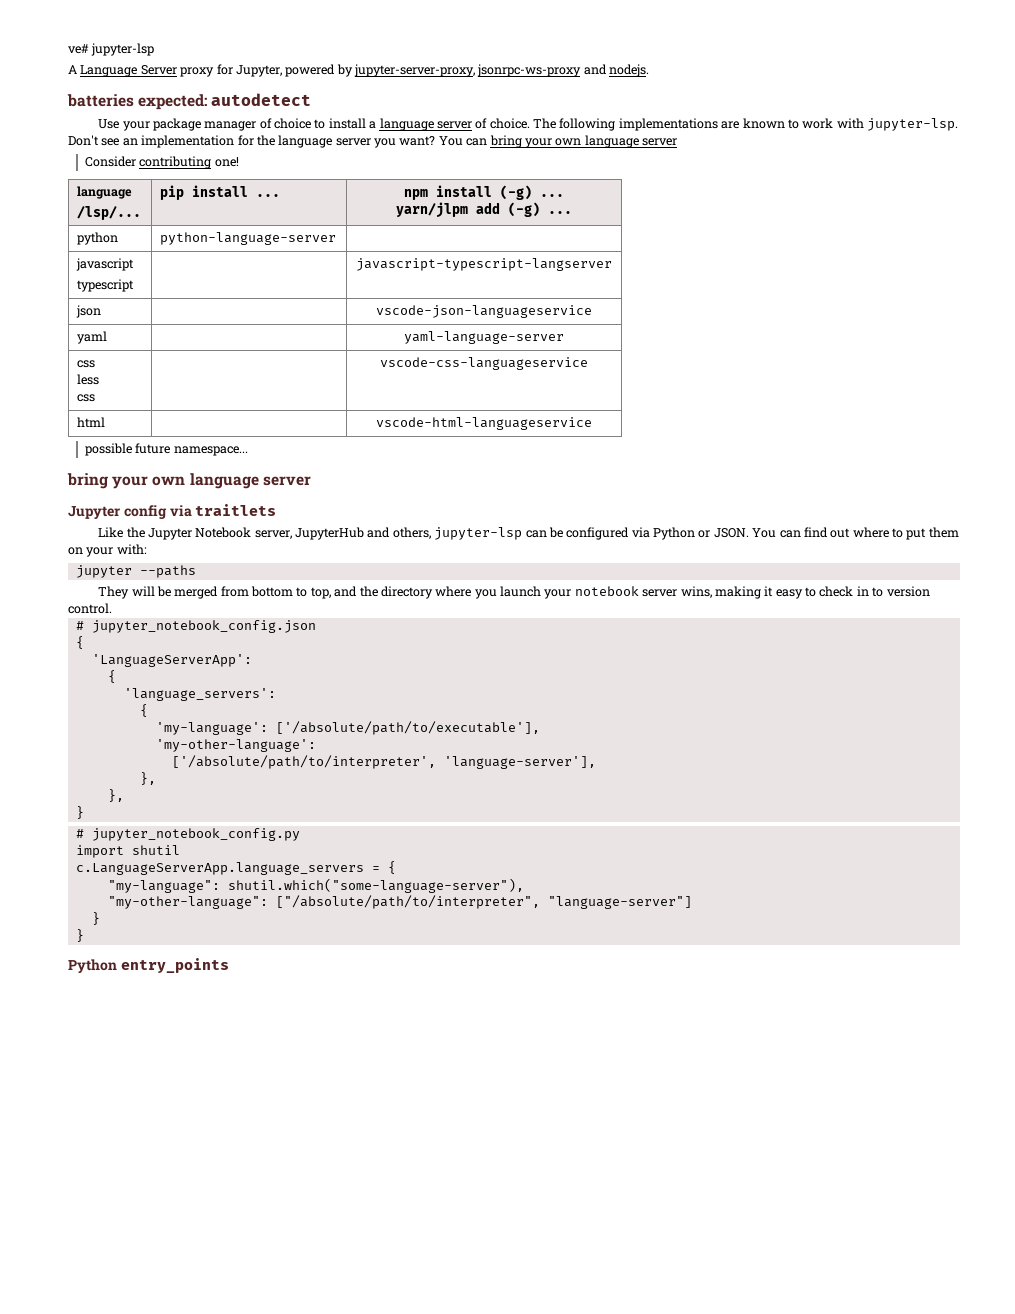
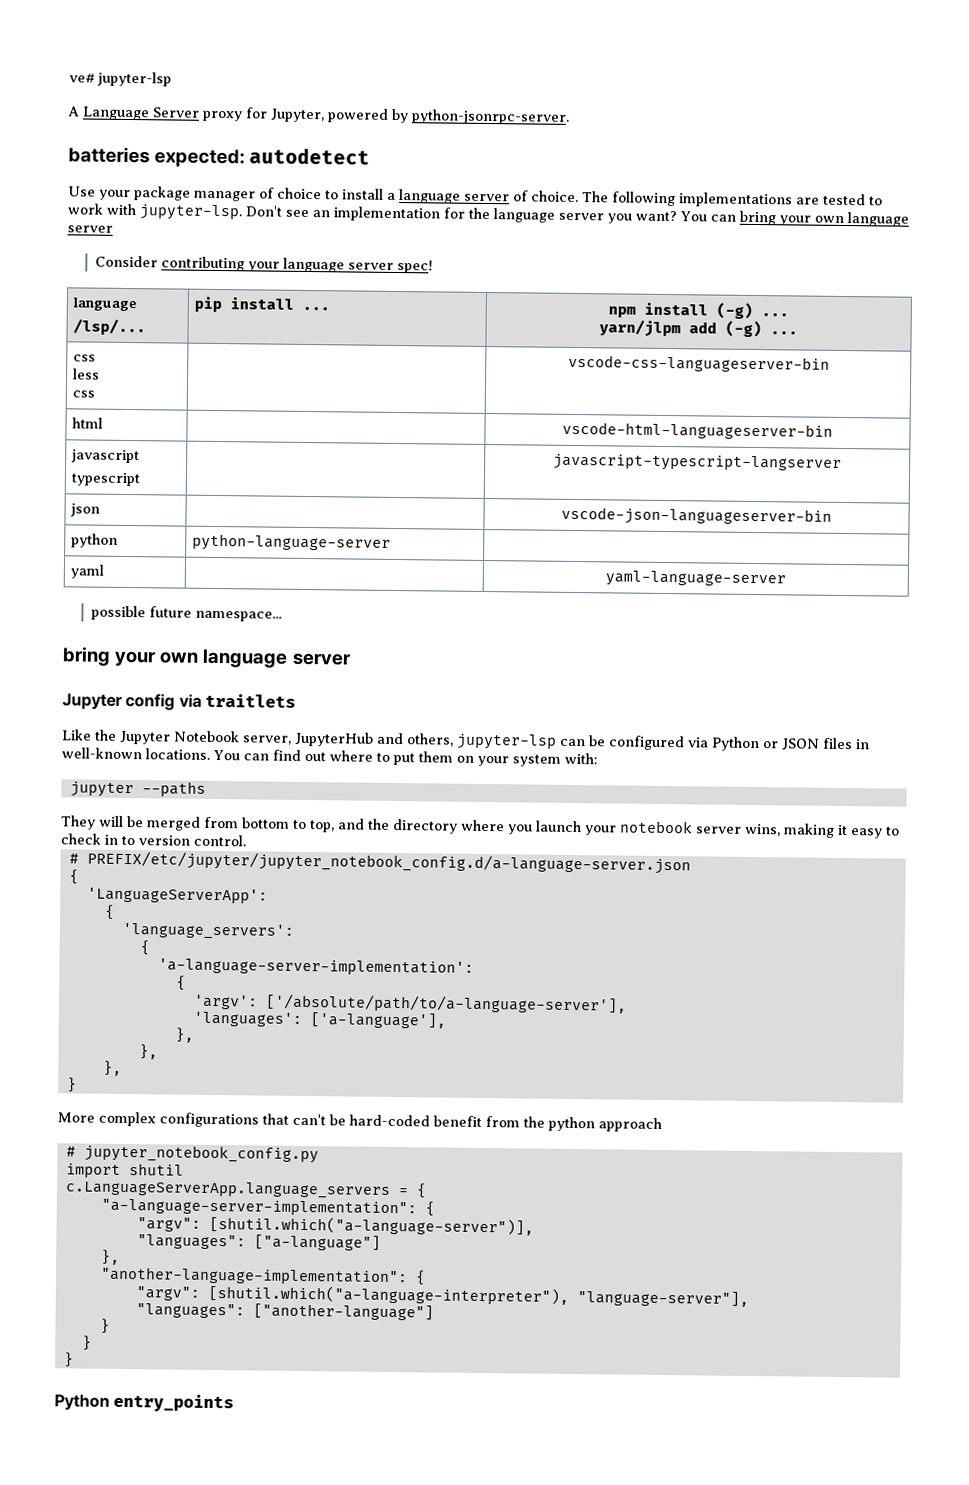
- A Language Server proxy for Jupyter, powered by jupyter-server-proxy, jsonrpc-ws-proxy and nodejs.
+ A Language Server proxy for Jupyter, powered by python-jsonrpc-server.
- The following implementations are known to work with jupyter-lsp.
+ The following implementations are tested to work with jupyter-lsp.
- Consider contributing one!
+ Consider contributing your language server spec!
  language
  /lsp/... | pip install ... | npm install (-g) ...
  yarn/jlpm add (-g) ...
- python | python-language-server |
+ css
+ less
+ css | | vscode-css-languageserver-bin
+ html | | vscode-html-languageserver-bin
- json | | vscode-json-languageservice
+ json | | vscode-json-languageserver-bin
+ python | python-language-server |
  yaml | | yaml-language-server
- css
- less
- css | | vscode-css-languageservice
- html | | vscode-html-languageservice
- Like the Jupyter Notebook server, JupyterHub and others, jupyter-lsp can be configured via Python or JSON.
+ Like the Jupyter Notebook server, JupyterHub and others, jupyter-lsp can be configured via Python or JSON files in well-known locations.
- You can find out where to put them on your with:
+ You can find out where to put them on your system with:
- # jupyter_notebook_config.json
+ # PREFIX/etc/jupyter/jupyter_notebook_config.d/a-language-server.json
- 'my-language': ['/absolute/path/to/executable'],
- 'my-other-language':
- ['/absolute/path/to/interpreter', 'language-server'],
+ 'a-language-server-implementation':
+ {
+ 'argv': ['/absolute/path/to/a-language-server'],
+ 'languages': ['a-language'],
+ },
  },
  },
  }
+ More complex configurations that can't be hard-coded benefit from the python approach
- "my-language": shutil.which("some-language-server"),
- "my-other-language": ["/absolute/path/to/interpreter", "language-server"]
+ "a-language-server-implementation": {
+ "argv": [shutil.which("a-language-server")],
+ "languages": ["a-language"]
+ },
+ "another-language-implementation": {
+ "argv": [shutil.which("a-language-interpreter"), "language-server"],
+ "languages": ["another-language"]
+ }

